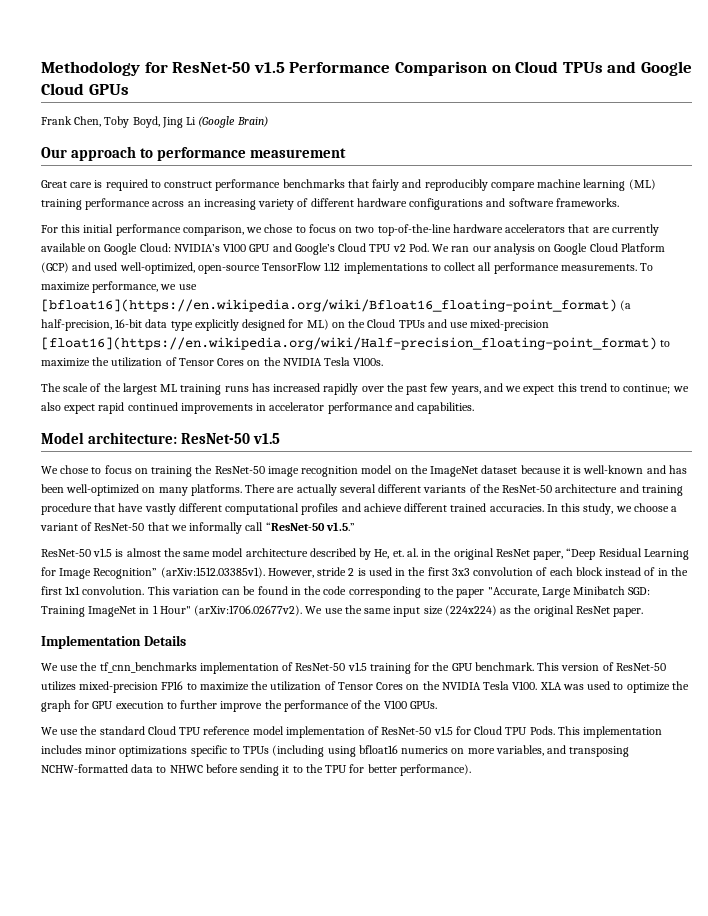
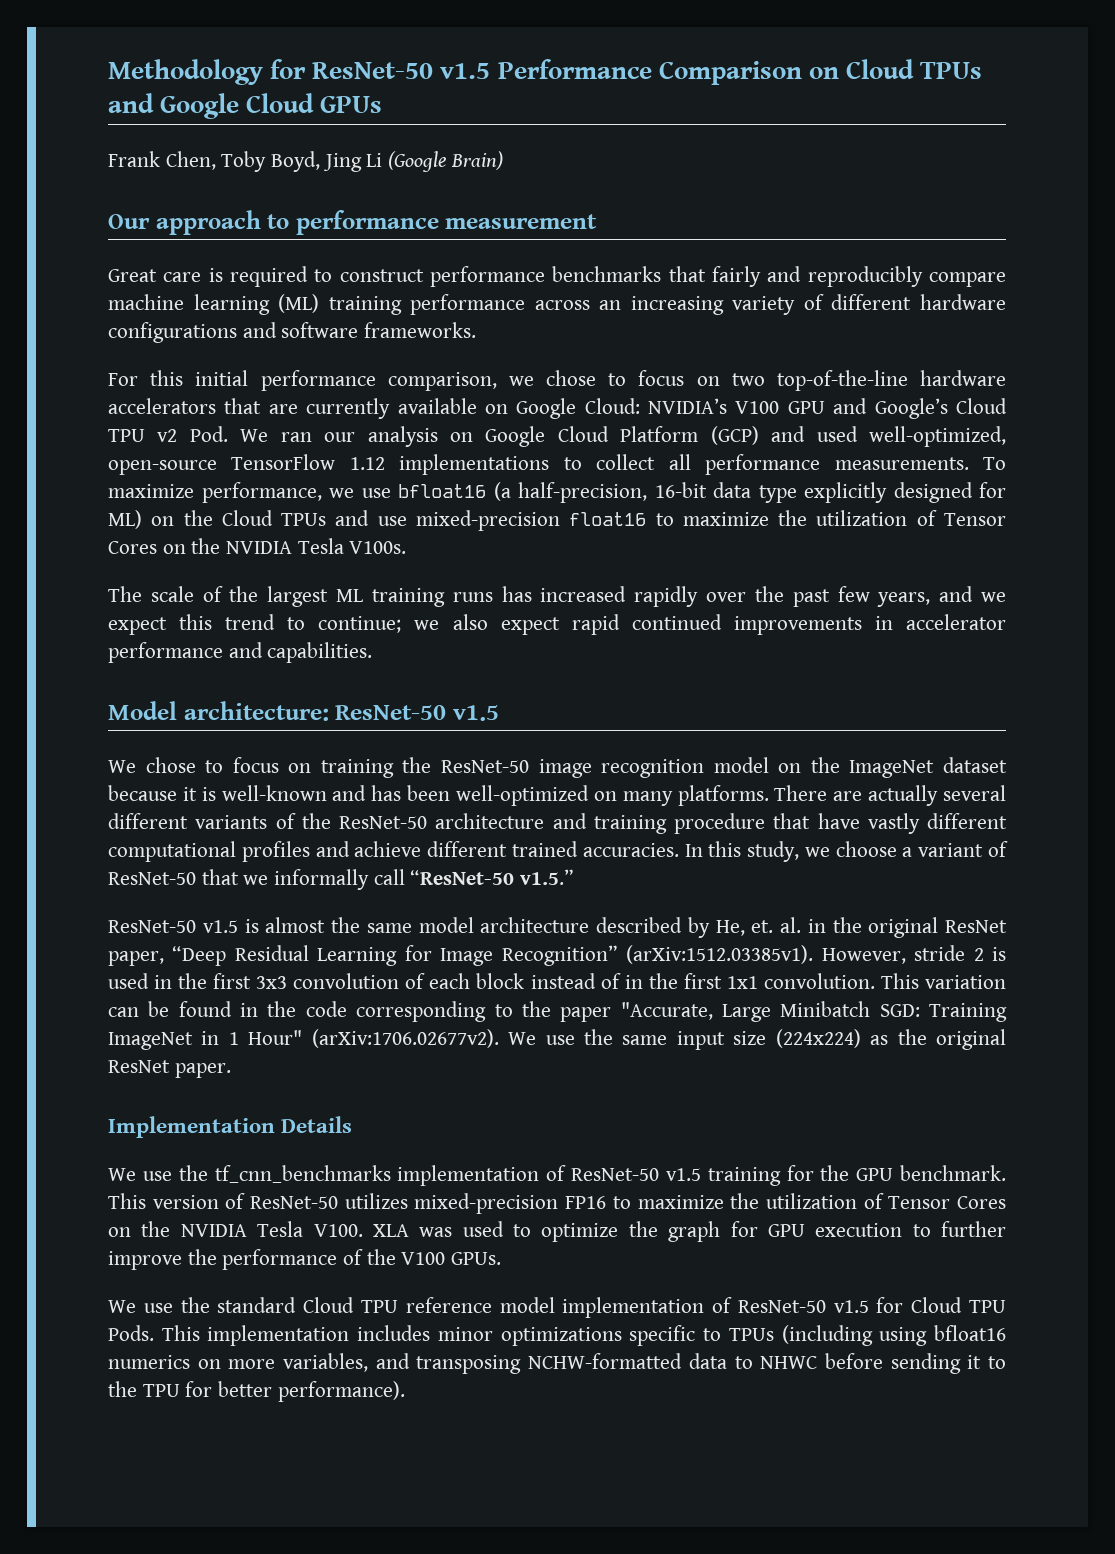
- To maximize performance, we use [bfloat16](https://en.wikipedia.org/wiki/Bfloat16_floating-point_format) (a half-precision, 16-bit data type explicitly designed for ML) on the Cloud TPUs and use mixed-precision [float16](https://en.wikipedia.org/wiki/Half-precision_floating-point_format) to maximize the utilization of Tensor Cores on the NVIDIA Tesla V100s.
+ To maximize performance, we use bfloat16 (a half-precision, 16-bit data type explicitly designed for ML) on the Cloud TPUs and use mixed-precision float16 to maximize the utilization of Tensor Cores on the NVIDIA Tesla V100s.

